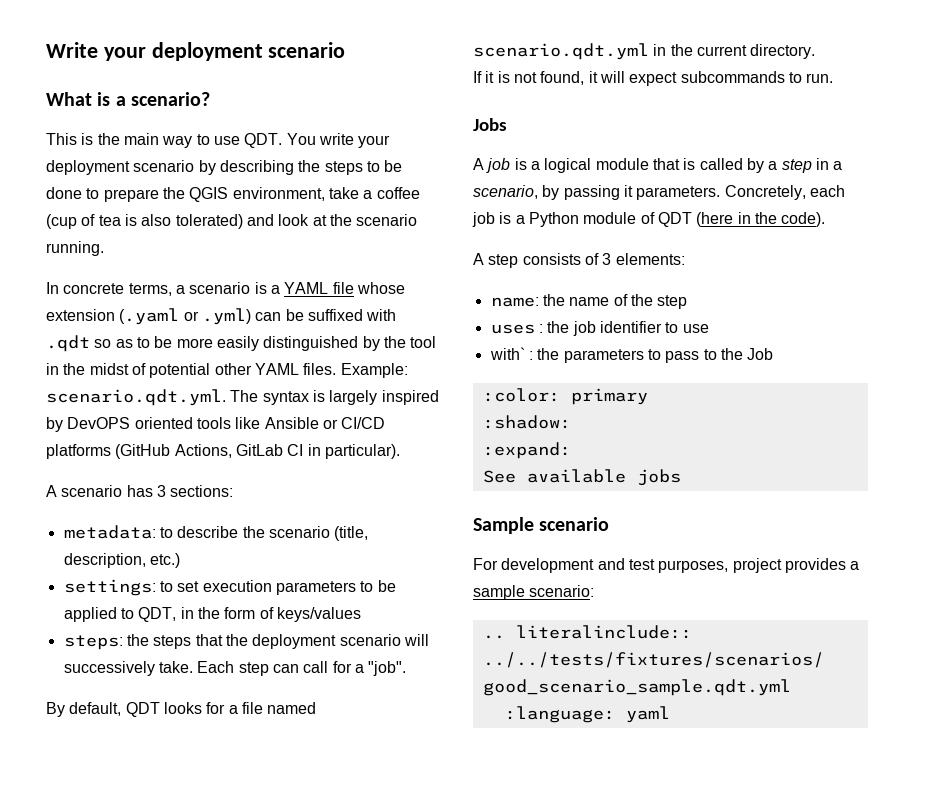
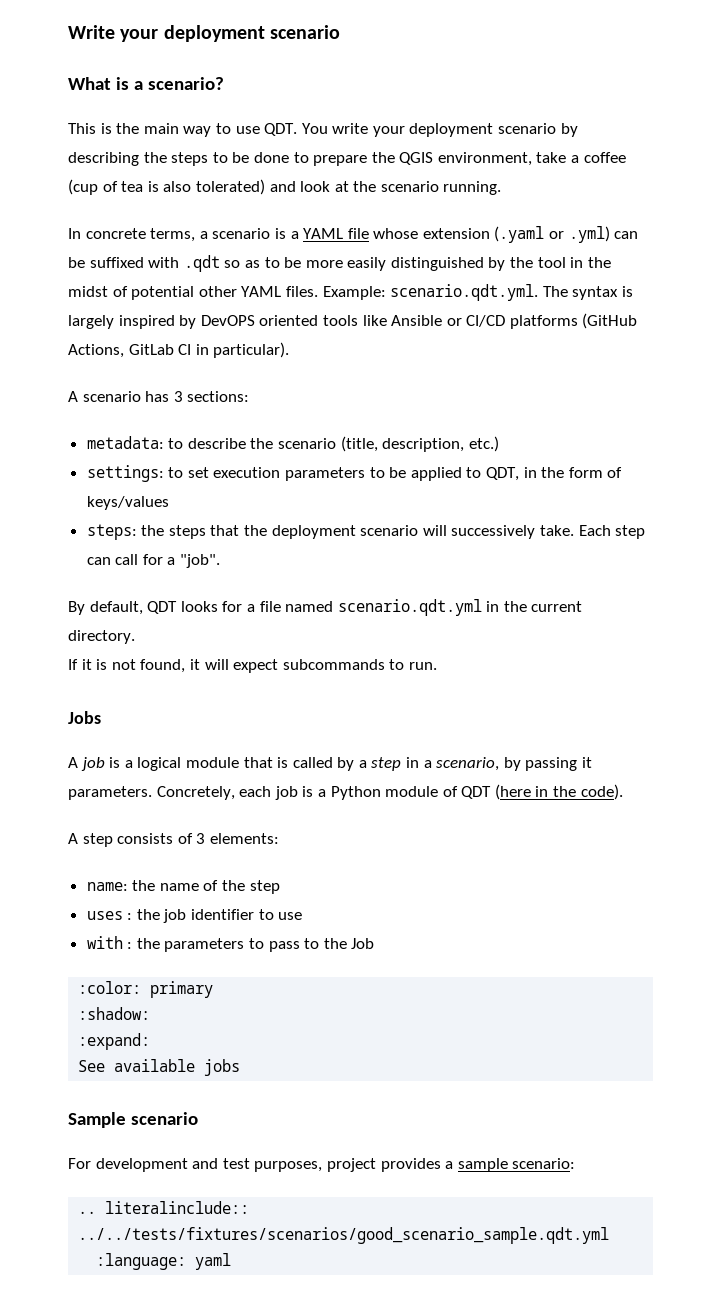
- with` : the parameters to pass to the Job
+ with : the parameters to pass to the Job

